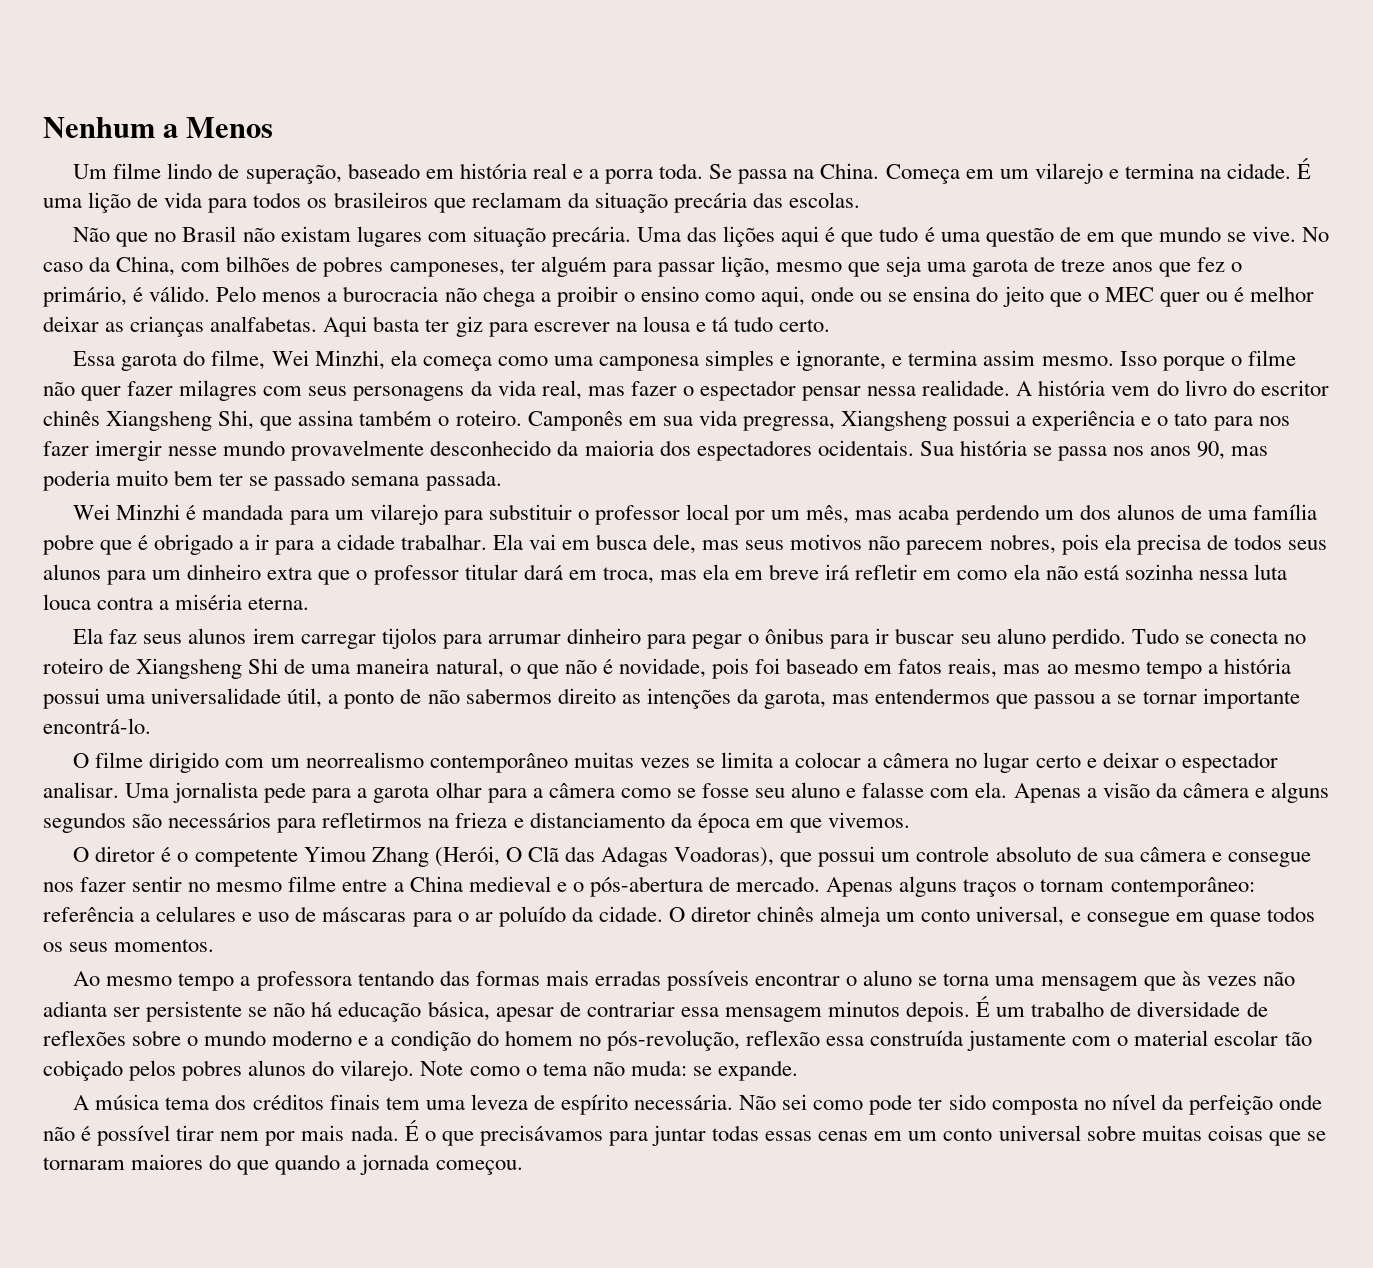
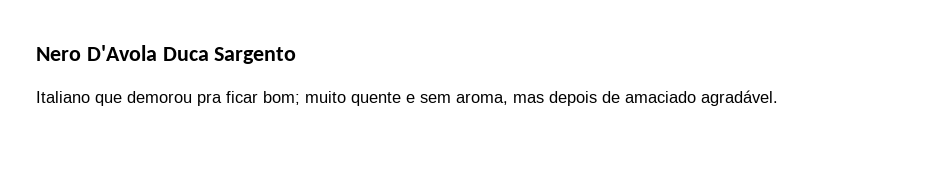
- Nenhum a Menos
- Um filme lindo de superação, baseado em história real e a porra toda. Se passa na China. Começa em um vilarejo e termina na cidade. É uma lição de vida para todos os brasileiros que reclamam da situação precária das escolas.
- Não que no Brasil não existam lugares com situação precária. Uma das lições aqui é que tudo é uma questão de em que mundo se vive. No caso da China, com bilhões de pobres camponeses, ter alguém para passar lição, mesmo que seja uma garota de treze anos que fez o primário, é válido. Pelo menos a burocracia não chega a proibir o ensino como aqui, onde ou se ensina do jeito que o MEC quer ou é melhor deixar as crianças analfabetas. Aqui basta ter giz para escrever na lousa e tá tudo certo.
- Essa garota do filme, Wei Minzhi, ela começa como uma camponesa simples e ignorante, e termina assim mesmo. Isso porque o filme não quer fazer milagres com seus personagens da vida real, mas fazer o espectador pensar nessa realidade. A história vem do livro do escritor chinês Xiangsheng Shi, que assina também o roteiro. Camponês em sua vida pregressa, Xiangsheng possui a experiência e o tato para nos fazer imergir nesse mundo provavelmente desconhecido da maioria dos espectadores ocidentais. Sua história se passa nos anos 90, mas poderia muito bem ter se passado semana passada.
- Wei Minzhi é mandada para um vilarejo para substituir o professor local por um mês, mas acaba perdendo um dos alunos de uma família pobre que é obrigado a ir para a cidade trabalhar. Ela vai em busca dele, mas seus motivos não parecem nobres, pois ela precisa de todos seus alunos para um dinheiro extra que o professor titular dará em troca, mas ela em breve irá refletir em como ela não está sozinha nessa luta louca contra a miséria eterna.
- Ela faz seus alunos irem carregar tijolos para arrumar dinheiro para pegar o ônibus para ir buscar seu aluno perdido. Tudo se conecta no roteiro de Xiangsheng Shi de uma maneira natural, o que não é novidade, pois foi baseado em fatos reais, mas ao mesmo tempo a história possui uma universalidade útil, a ponto de não sabermos direito as intenções da garota, mas entendermos que passou a se tornar importante encontrá-lo.
- O filme dirigido com um neorrealismo contemporâneo muitas vezes se limita a colocar a câmera no lugar certo e deixar o espectador analisar. Uma jornalista pede para a garota olhar para a câmera como se fosse seu aluno e falasse com ela. Apenas a visão da câmera e alguns segundos são necessários para refletirmos na frieza e distanciamento da época em que vivemos.
- O diretor é o competente Yimou Zhang (Herói, O Clã das Adagas Voadoras), que possui um controle absoluto de sua câmera e consegue nos fazer sentir no mesmo filme entre a China medieval e o pós-abertura de mercado. Apenas alguns traços o tornam contemporâneo: referência a celulares e uso de máscaras para o ar poluído da cidade. O diretor chinês almeja um conto universal, e consegue em quase todos os seus momentos.
- Ao mesmo tempo a professora tentando das formas mais erradas possíveis encontrar o aluno se torna uma mensagem que às vezes não adianta ser persistente se não há educação básica, apesar de contrariar essa mensagem minutos depois. É um trabalho de diversidade de reflexões sobre o mundo moderno e a condição do homem no pós-revolução, reflexão essa construída justamente com o material escolar tão cobiçado pelos pobres alunos do vilarejo. Note como o tema não muda: se expande.
- A música tema dos créditos finais tem uma leveza de espírito necessária. Não sei como pode ter sido composta no nível da perfeição onde não é possível tirar nem por mais nada. É o que precisávamos para juntar todas essas cenas em um conto universal sobre muitas coisas que se tornaram maiores do que quando a jornada começou.
+ Nero D'Avola Duca Sargento
+ Italiano que demorou pra ficar bom; muito quente e sem aroma, mas depois de amaciado agradável.

